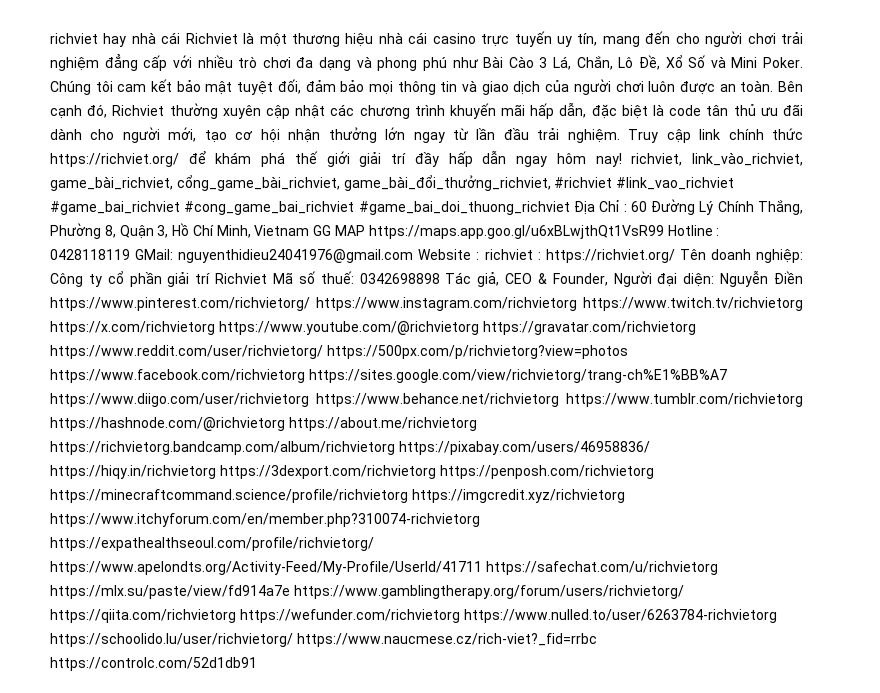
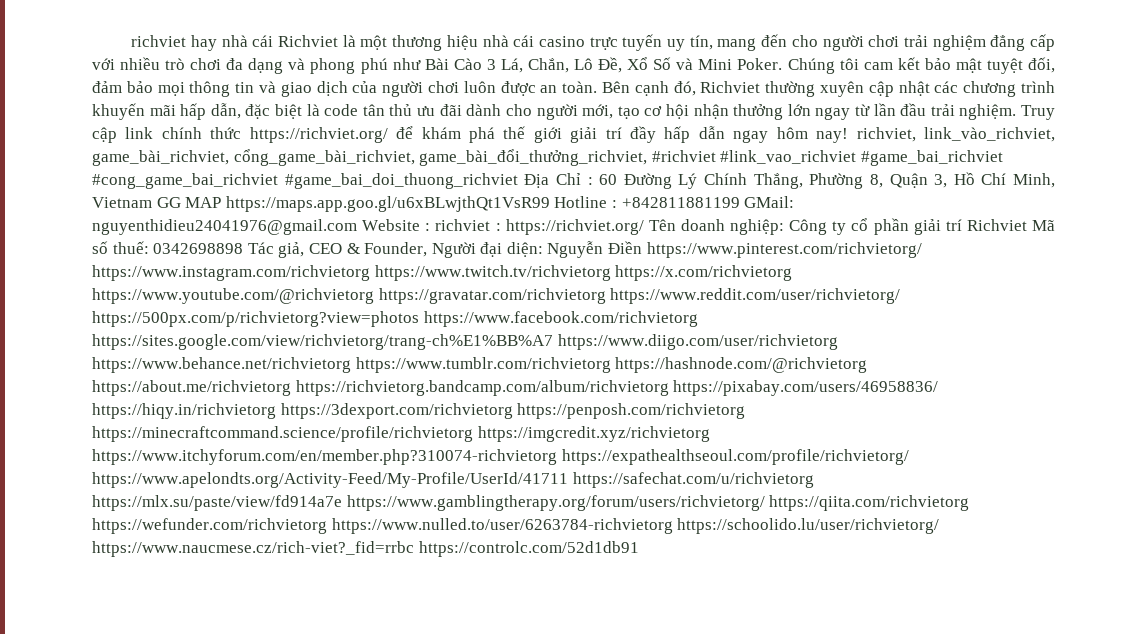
- 0428118119 GMail:
+ +842811881199 GMail:

